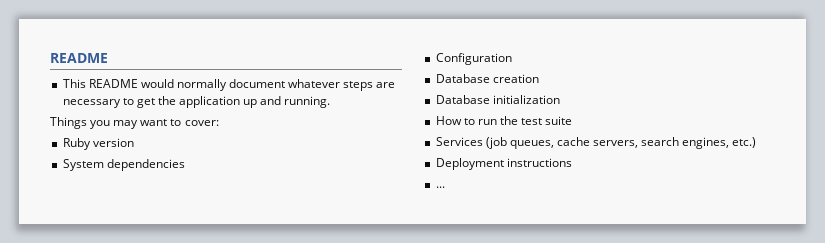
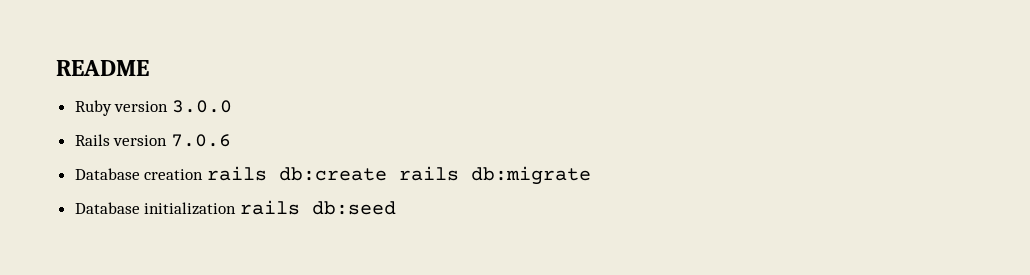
- This README would normally document whatever steps are necessary to get the application up and running.
- Things you may want to cover:
- Ruby version
- System dependencies
- Configuration
- Database creation
- Database initialization
- How to run the test suite
- Services (job queues, cache servers, search engines, etc.)
- Deployment instructions
- ...
+ Ruby version 3.0.0
+ Rails version 7.0.6
+ Database creation rails db:create rails db:migrate
+ Database initialization rails db:seed

